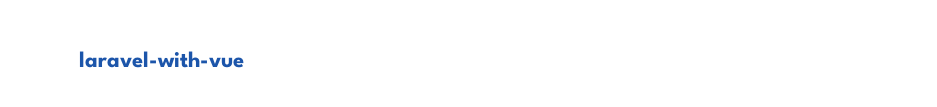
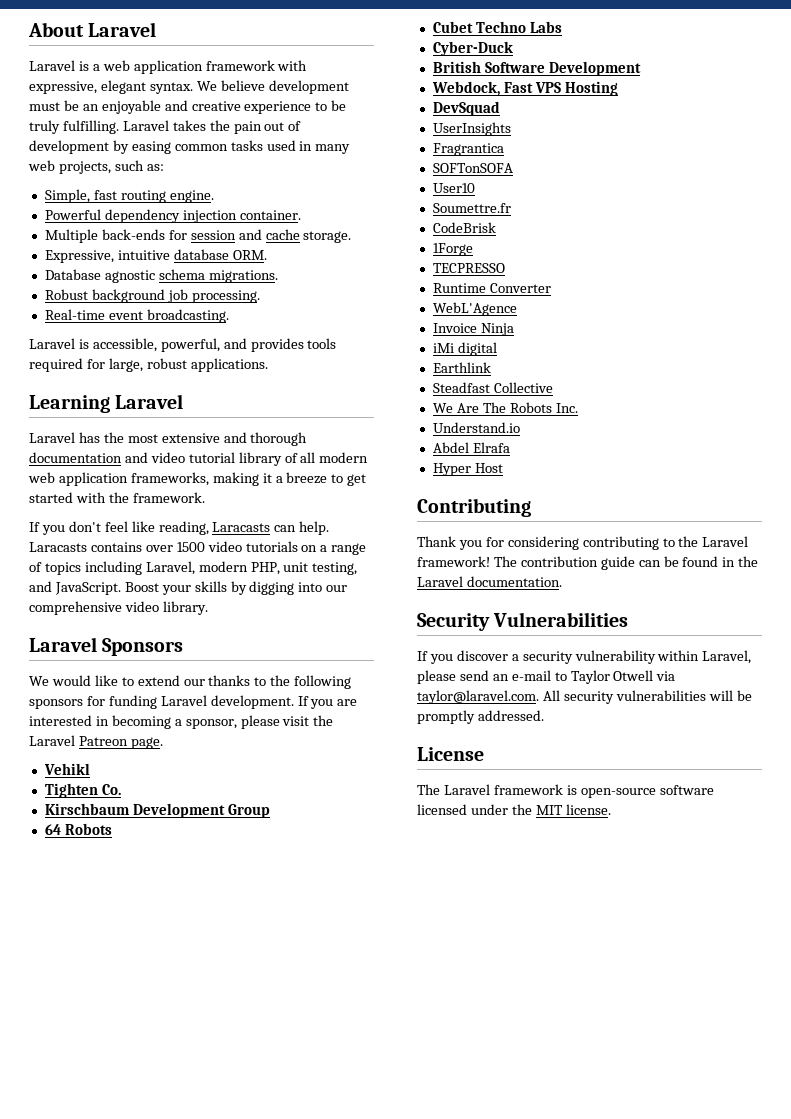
- laravel-with-vue
+ About Laravel
+ Laravel is a web application framework with expressive, elegant syntax. We believe development must be an enjoyable and creative experience to be truly fulfilling. Laravel takes the pain out of development by easing common tasks used in many web projects, such as:
+ Simple, fast routing engine.
+ Powerful dependency injection container.
+ Multiple back-ends for session and cache storage.
+ Expressive, intuitive database ORM.
+ Database agnostic schema migrations.
+ Robust background job processing.
+ Real-time event broadcasting.
+ Laravel is accessible, powerful, and provides tools required for large, robust applications.
+ Learning Laravel
+ Laravel has the most extensive and thorough documentation and video tutorial library of all modern web application frameworks, making it a breeze to get started with the framework.
+ If you don't feel like reading, Laracasts can help. Laracasts contains over 1500 video tutorials on a range of topics including Laravel, modern PHP, unit testing, and JavaScript. Boost your skills by digging into our comprehensive video library.
+ Laravel Sponsors
+ We would like to extend our thanks to the following sponsors for funding Laravel development. If you are interested in becoming a sponsor, please visit the Laravel Patreon page.
+ Vehikl
+ Tighten Co.
+ Kirschbaum Development Group
+ 64 Robots
+ Cubet Techno Labs
+ Cyber-Duck
+ British Software Development
+ Webdock, Fast VPS Hosting
+ DevSquad
+ UserInsights
+ Fragrantica
+ SOFTonSOFA
+ User10
+ Soumettre.fr
+ CodeBrisk
+ 1Forge
+ TECPRESSO
+ Runtime Converter
+ WebL'Agence
+ Invoice Ninja
+ iMi digital
+ Earthlink
+ Steadfast Collective
+ We Are The Robots Inc.
+ Understand.io
+ Abdel Elrafa
+ Hyper Host
+ Contributing
+ Thank you for considering contributing to the Laravel framework! The contribution guide can be found in the Laravel documentation.
+ Security Vulnerabilities
+ If you discover a security vulnerability within Laravel, please send an e-mail to Taylor Otwell via taylor@laravel.com. All security vulnerabilities will be promptly addressed.
+ License
+ The Laravel framework is open-source software licensed under the MIT license.

